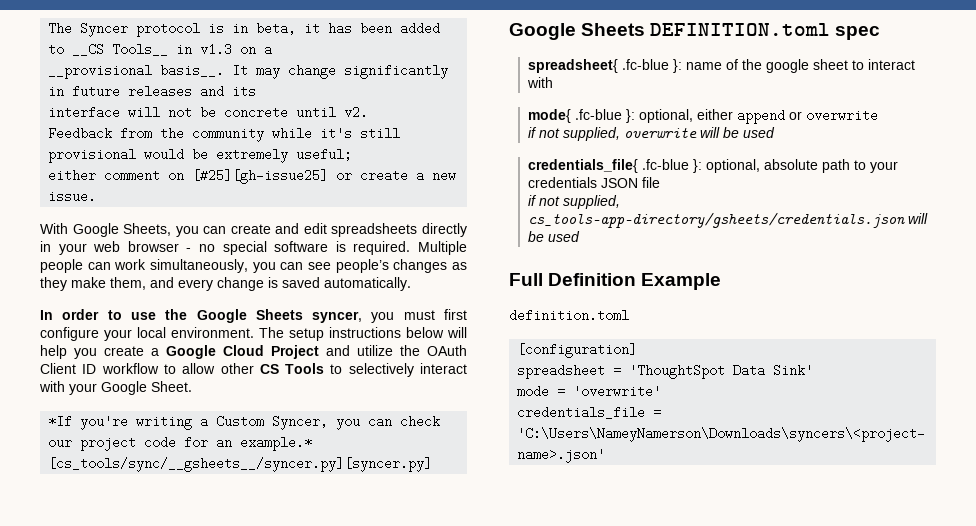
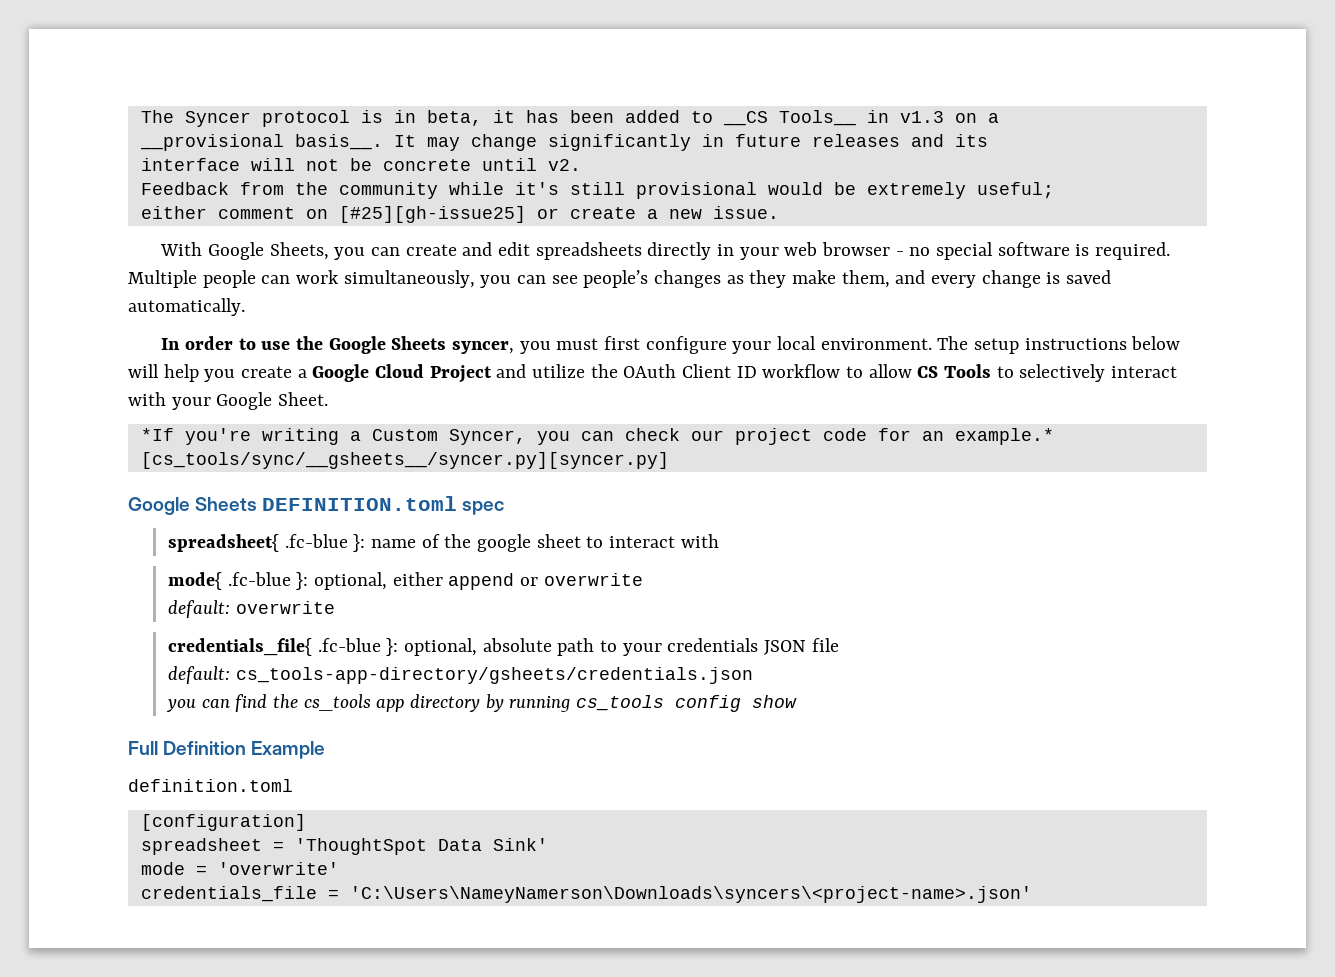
- The setup instructions below will help you create a Google Cloud Project and utilize the OAuth Client ID workflow to allow other CS Tools to selectively interact with your Google Sheet.
+ The setup instructions below will help you create a Google Cloud Project and utilize the OAuth Client ID workflow to allow CS Tools to selectively interact with your Google Sheet.
- if not supplied, overwrite will be used
+ default: overwrite
- if not supplied, cs_tools-app-directory/gsheets/credentials.json will be used
+ default: cs_tools-app-directory/gsheets/credentials.json
+ you can find the cs_tools app directory by running cs_tools config show

